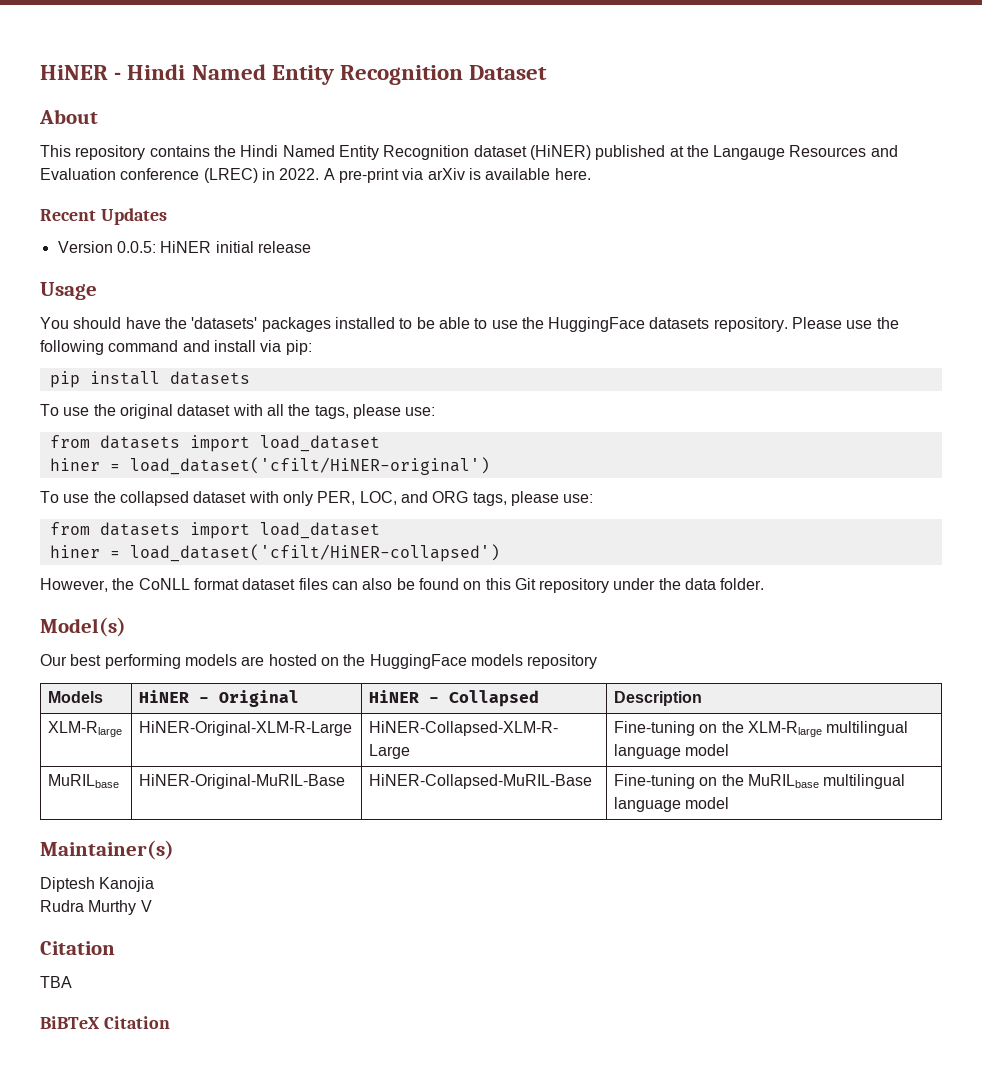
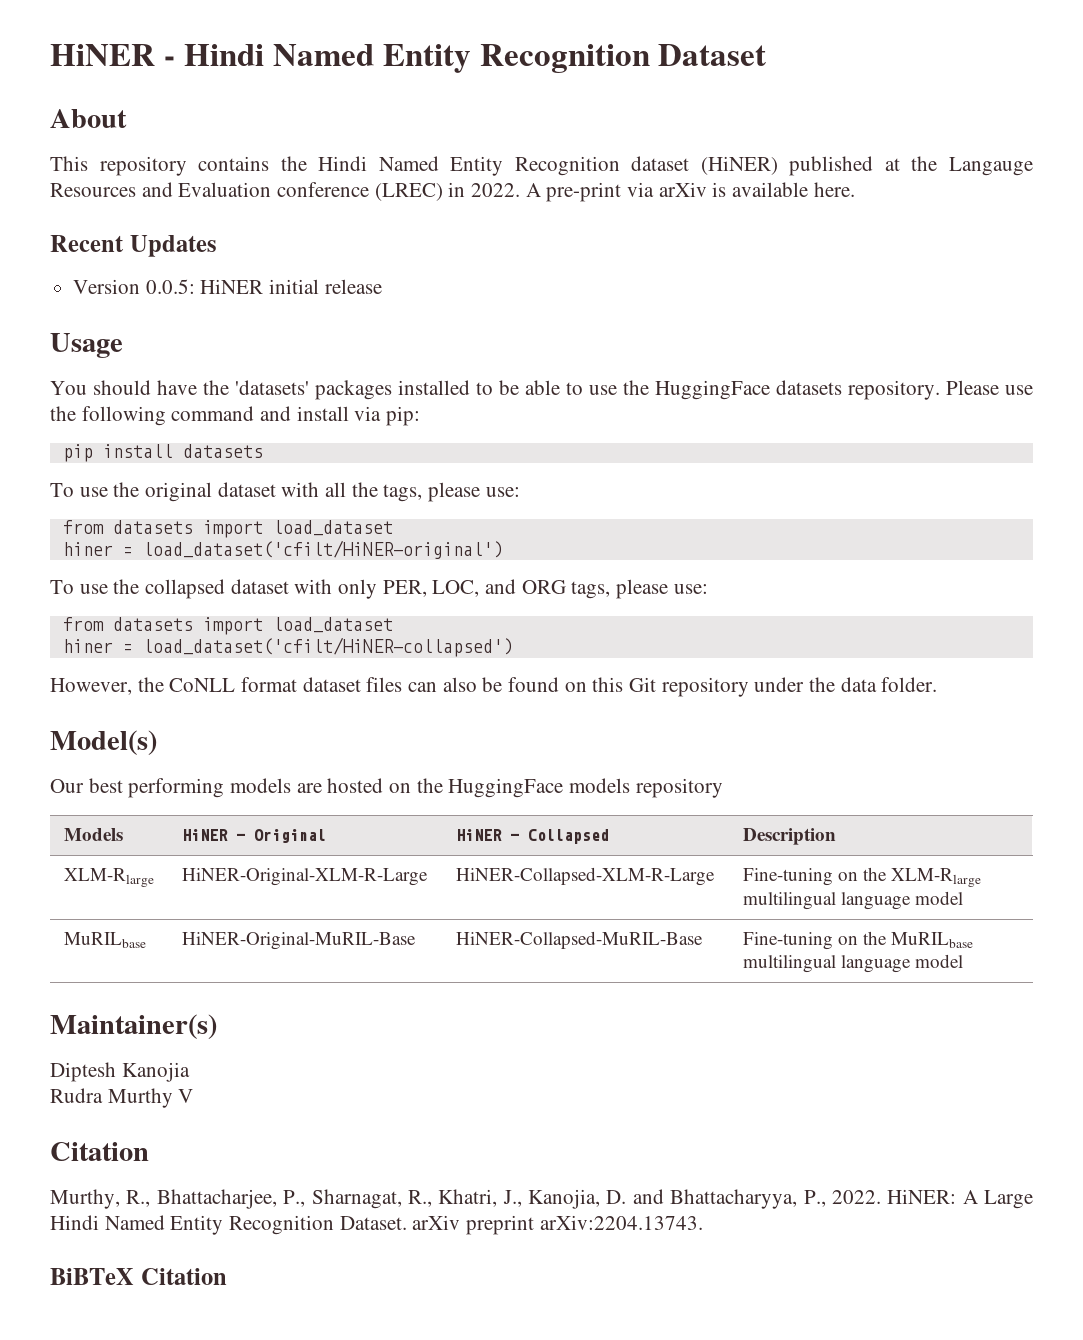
- TBA
+ Murthy, R., Bhattacharjee, P., Sharnagat, R., Khatri, J., Kanojia, D. and Bhattacharyya, P., 2022. HiNER: A Large Hindi Named Entity Recognition Dataset. arXiv preprint arXiv:2204.13743.

